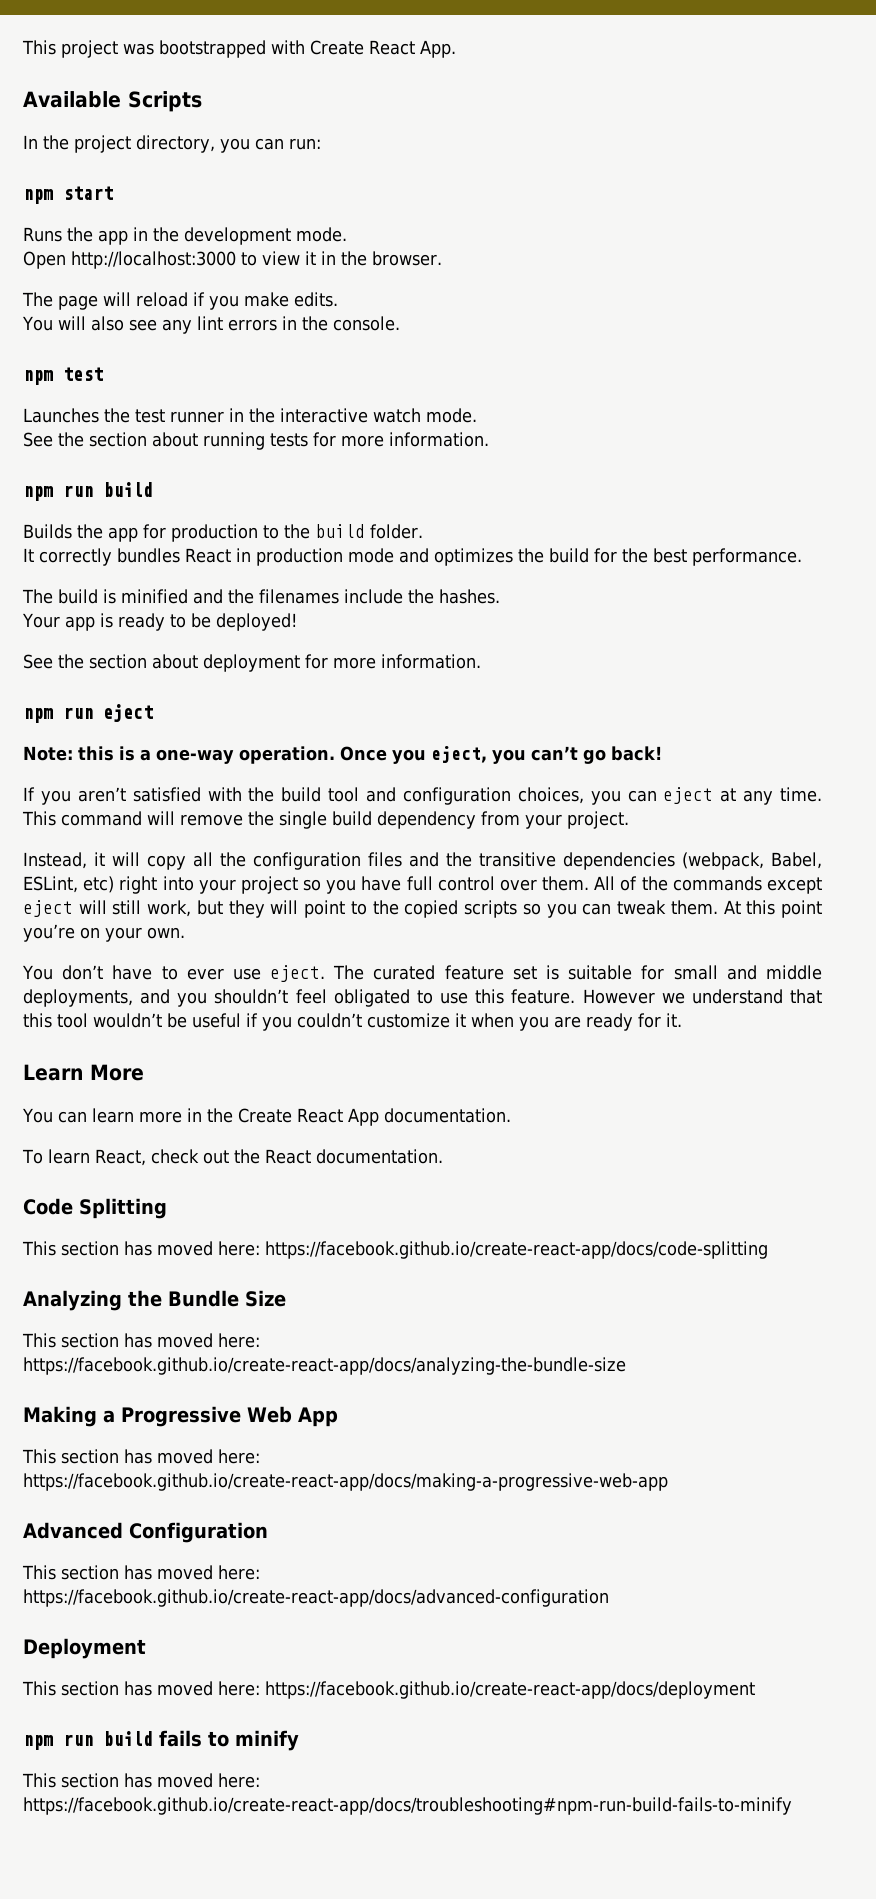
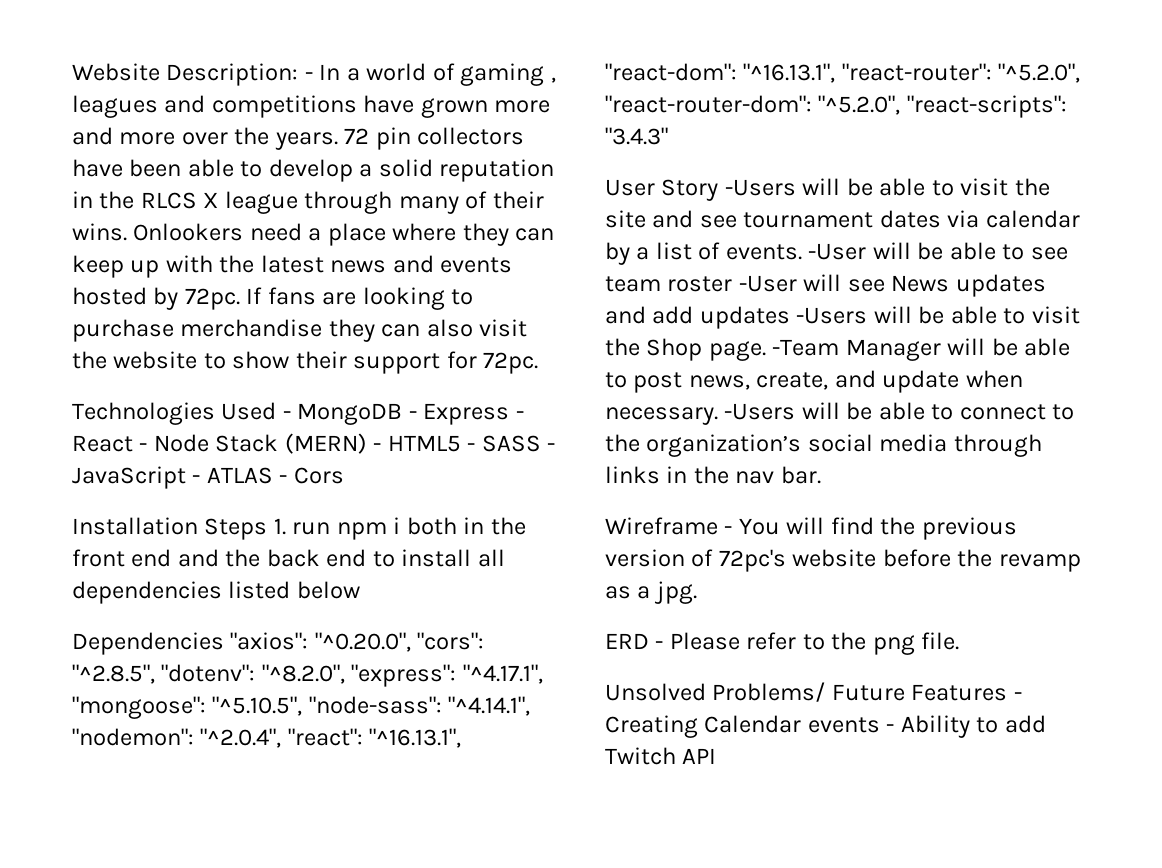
- This project was bootstrapped with Create React App.
- Available Scripts
- In the project directory, you can run:
- npm start
- Runs the app in the development mode.
- Open http://localhost:3000 to view it in the browser.
- The page will reload if you make edits.
- You will also see any lint errors in the console.
- npm test
- Launches the test runner in the interactive watch mode.
- See the section about running tests for more information.
- npm run build
- Builds the app for production to the build folder.
- It correctly bundles React in production mode and optimizes the build for the best performance.
- The build is minified and the filenames include the hashes.
- Your app is ready to be deployed!
- See the section about deployment for more information.
- npm run eject
- Note: this is a one-way operation. Once you eject, you can’t go back!
- If you aren’t satisfied with the build tool and configuration choices, you can eject at any time. This command will remove the single build dependency from your project.
- Instead, it will copy all the configuration files and the transitive dependencies (webpack, Babel, ESLint, etc) right into your project so you have full control over them. All of the commands except eject will still work, but they will point to the copied scripts so you can tweak them. At this point you’re on your own.
- You don’t have to ever use eject. The curated feature set is suitable for small and middle deployments, and you shouldn’t feel obligated to use this feature. However we understand that this tool wouldn’t be useful if you couldn’t customize it when you are ready for it.
- Learn More
- You can learn more in the Create React App documentation.
- To learn React, check out the React documentation.
- Code Splitting
- This section has moved here: https://facebook.github.io/create-react-app/docs/code-splitting
- Analyzing the Bundle Size
- This section has moved here: https://facebook.github.io/create-react-app/docs/analyzing-the-bundle-size
- Making a Progressive Web App
- This section has moved here: https://facebook.github.io/create-react-app/docs/making-a-progressive-web-app
- Advanced Configuration
- This section has moved here: https://facebook.github.io/create-react-app/docs/advanced-configuration
- Deployment
- This section has moved here: https://facebook.github.io/create-react-app/docs/deployment
- npm run build fails to minify
- This section has moved here: https://facebook.github.io/create-react-app/docs/troubleshooting#npm-run-build-fails-to-minify
+ Website Description: - In a world of gaming , leagues and competitions have grown more and more over the years. 72 pin collectors have been able to develop a solid reputation in the RLCS X league through many of their wins. Onlookers need a place where they can keep up with the latest news and events hosted by 72pc. If fans are looking to purchase merchandise they can also visit the website to show their support for 72pc.
+ Technologies Used - MongoDB - Express - React - Node Stack (MERN) - HTML5 - SASS - JavaScript - ATLAS - Cors
+ Installation Steps 1. run npm i both in the front end and the back end to install all dependencies listed below
+ Dependencies "axios": "^0.20.0", "cors": "^2.8.5", "dotenv": "^8.2.0", "express": "^4.17.1", "mongoose": "^5.10.5", "node-sass": "^4.14.1", "nodemon": "^2.0.4", "react": "^16.13.1", "react-dom": "^16.13.1", "react-router": "^5.2.0", "react-router-dom": "^5.2.0", "react-scripts": "3.4.3"
+ User Story -Users will be able to visit the site and see tournament dates via calendar by a list of events. -User will be able to see team roster -User will see News updates and add updates -Users will be able to visit the Shop page. -Team Manager will be able to post news, create, and update when necessary. -Users will be able to connect to the organization’s social media through links in the nav bar.
+ Wireframe - You will find the previous version of 72pc's website before the revamp as a jpg.
+ ERD - Please refer to the png file.
+ Unsolved Problems/ Future Features - Creating Calendar events - Ability to add Twitch API

